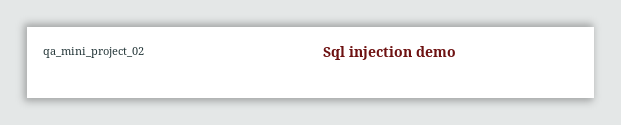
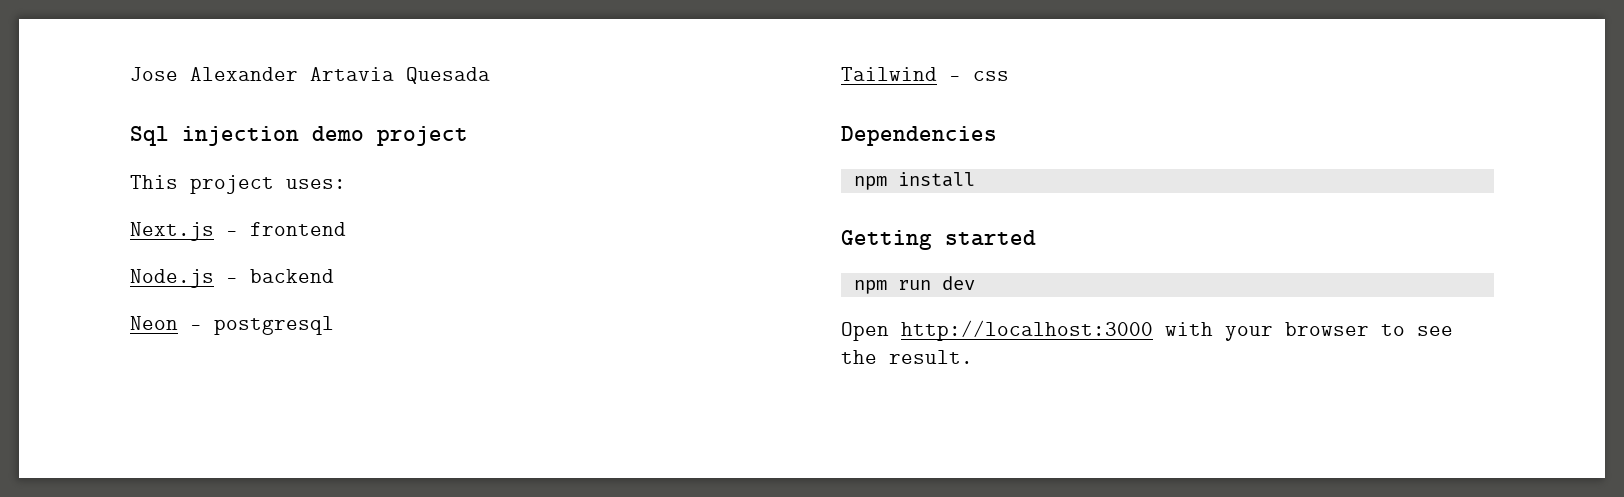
- qa_mini_project_02
+ Jose Alexander Artavia Quesada
- Sql injection demo
+ Sql injection demo project
+ This project uses:
+ Next.js - frontend
+ Node.js - backend
+ Neon - postgresql
+ Tailwind - css
+ Dependencies
+ npm install
+ Getting started
+ npm run dev
+ Open http://localhost:3000 with your browser to see the result.

